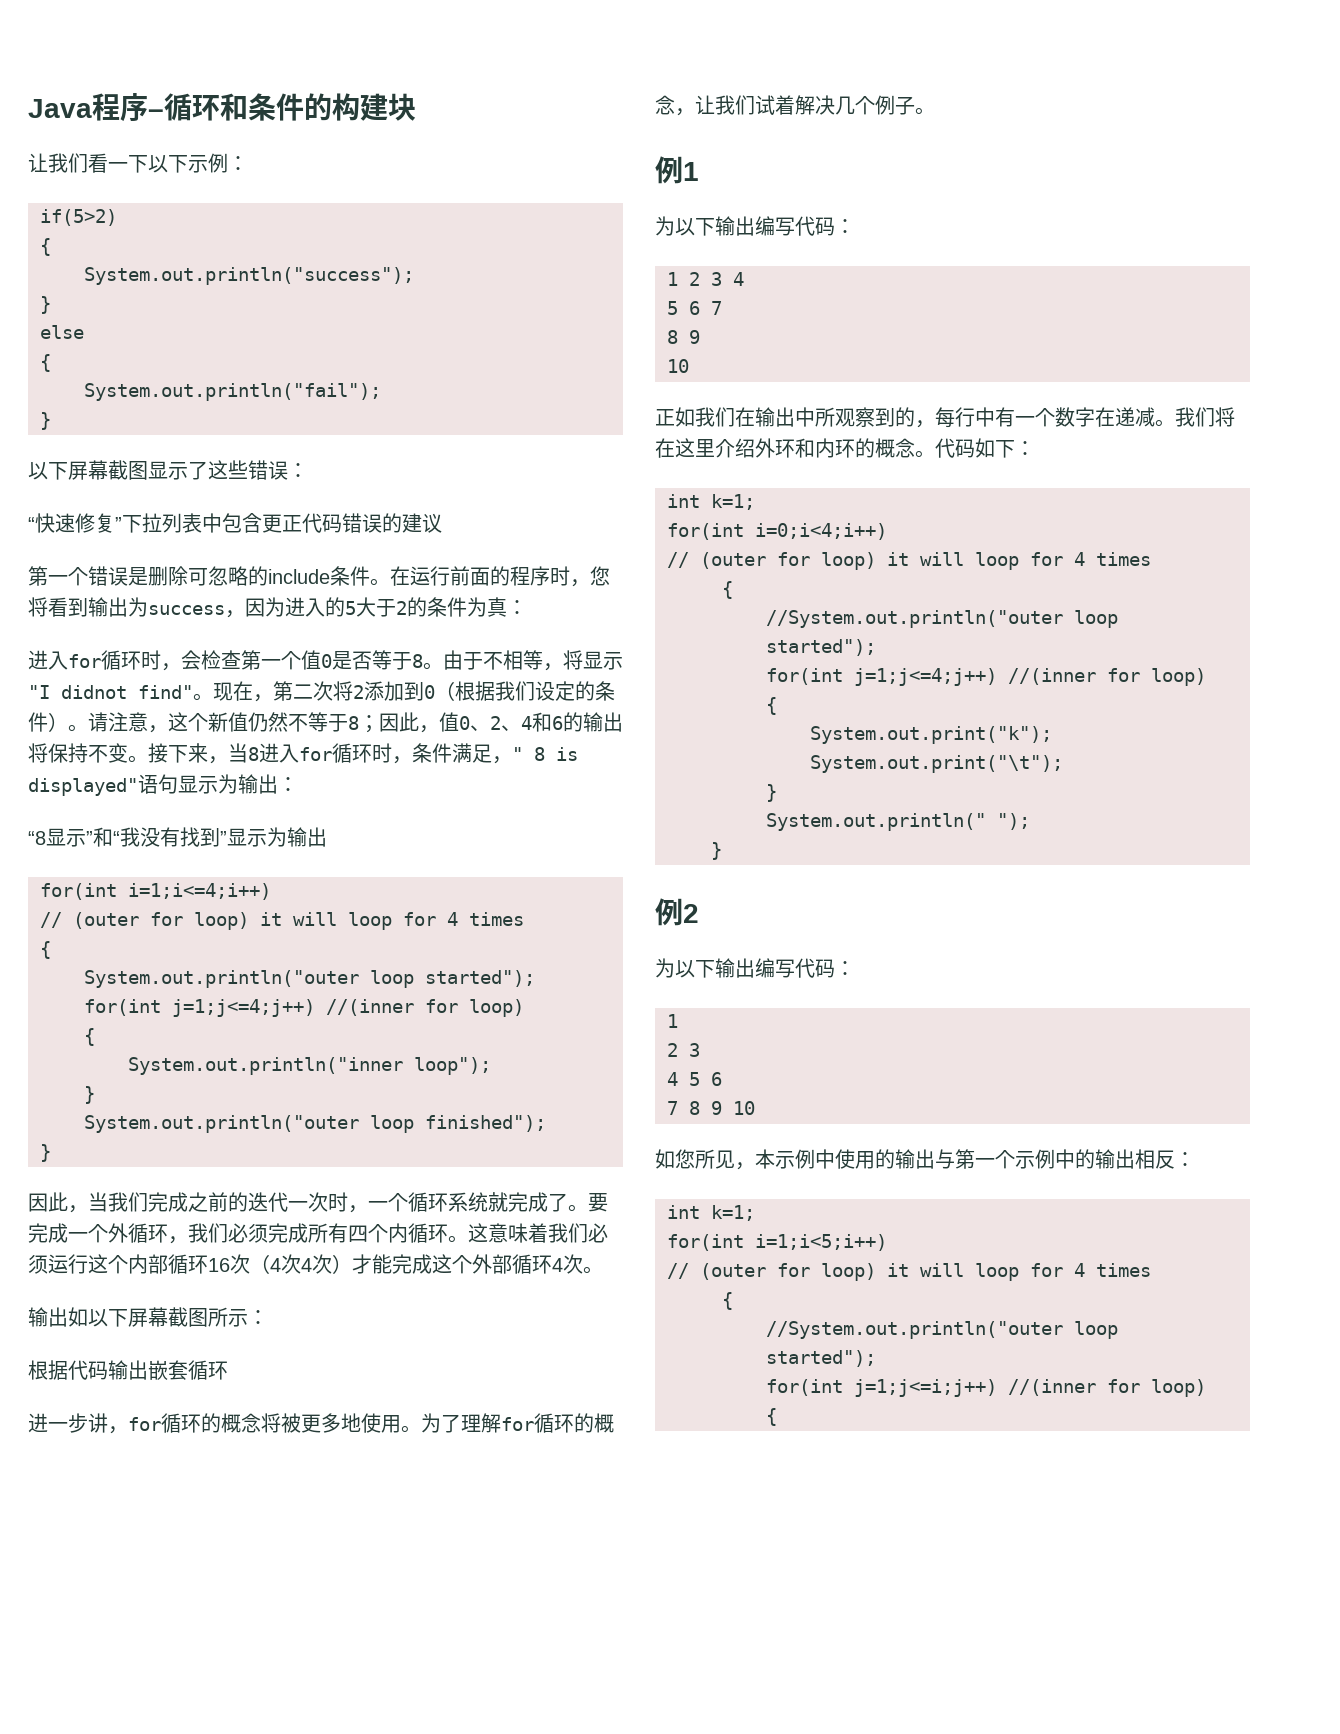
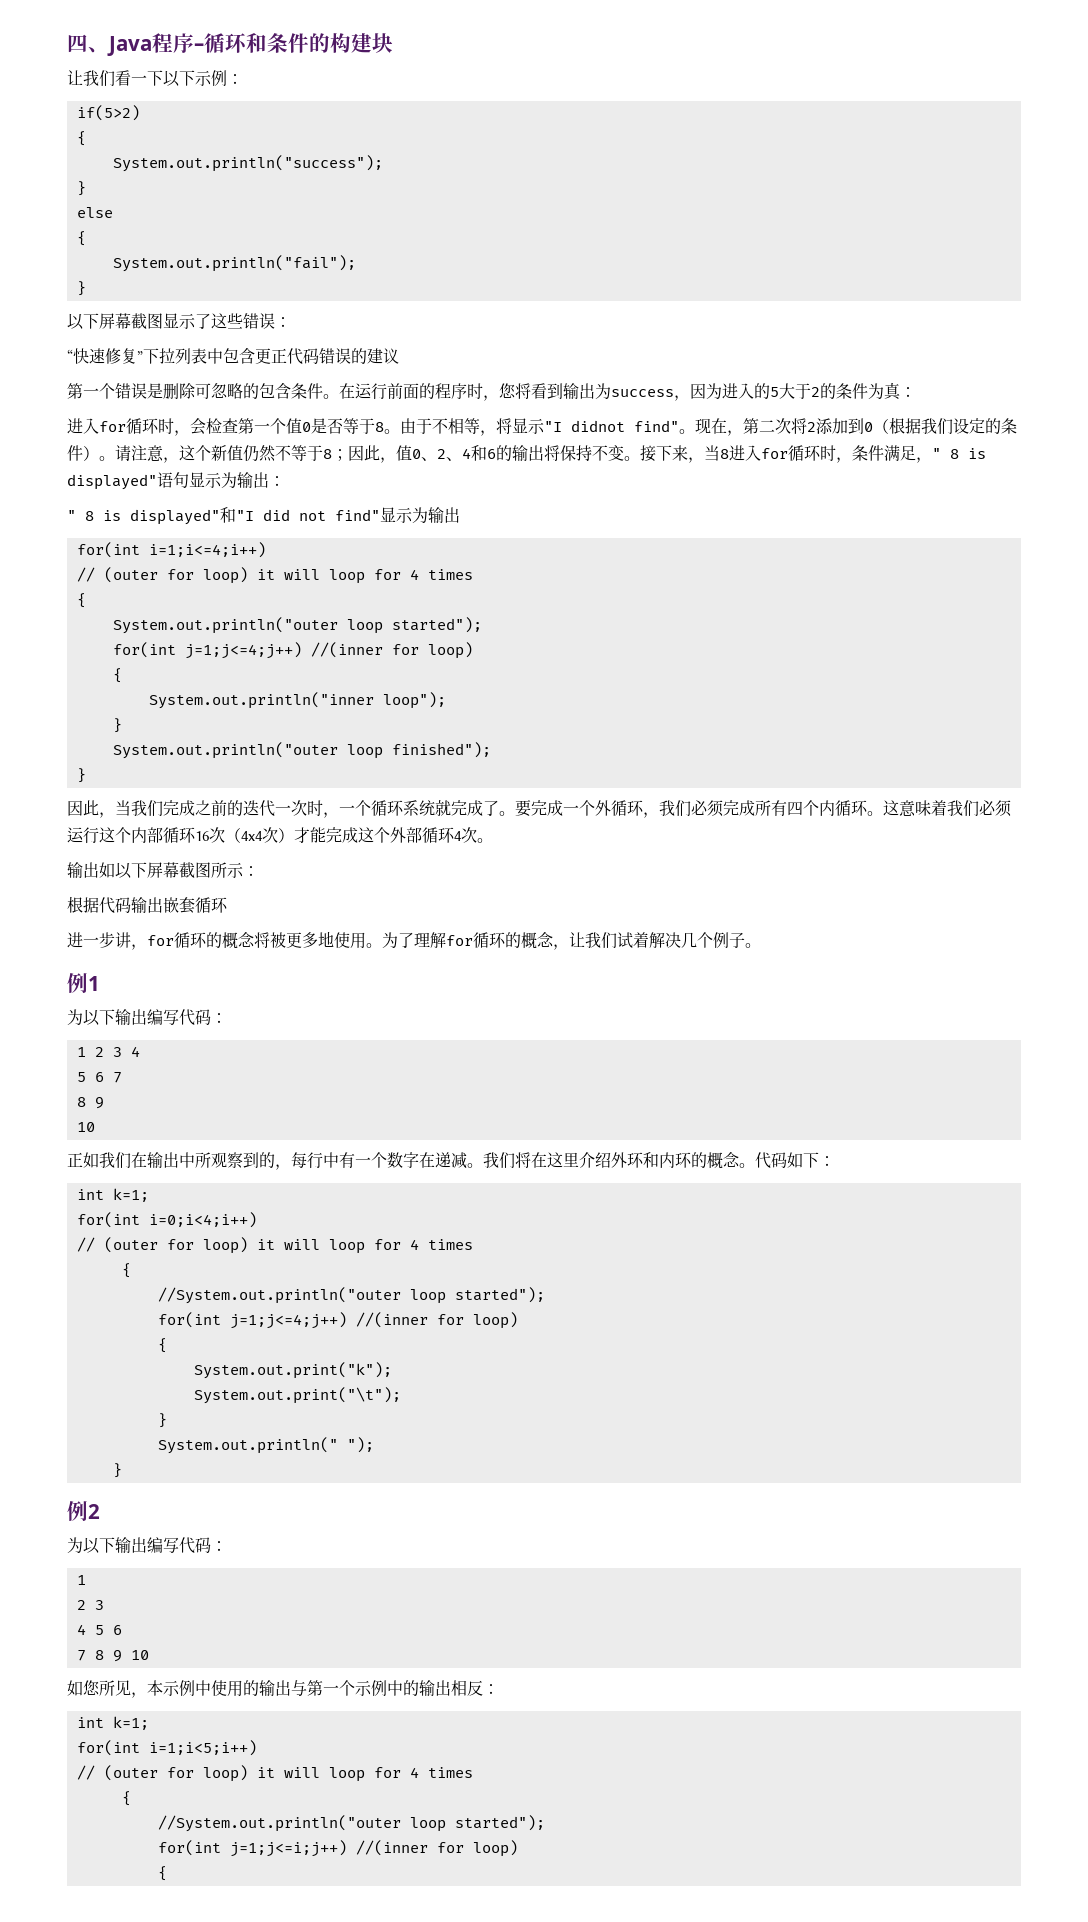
- Java程序–循环和条件的构建块
+ 四、Java程序–循环和条件的构建块
- 第一个错误是删除可忽略的include条件。
+ 第一个错误是删除可忽略的包含条件。
- “8显示”和“我没有找到”显示为输出
+ " 8 is displayed"和"I did not find"显示为输出
- 这意味着我们必须运行这个内部循环16次（4次4次）才能完成这个外部循环4次。
+ 这意味着我们必须运行这个内部循环16次（4x4次）才能完成这个外部循环4次。

